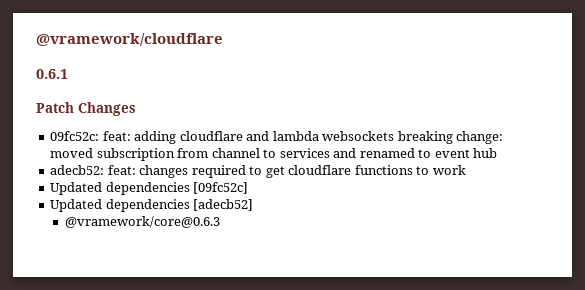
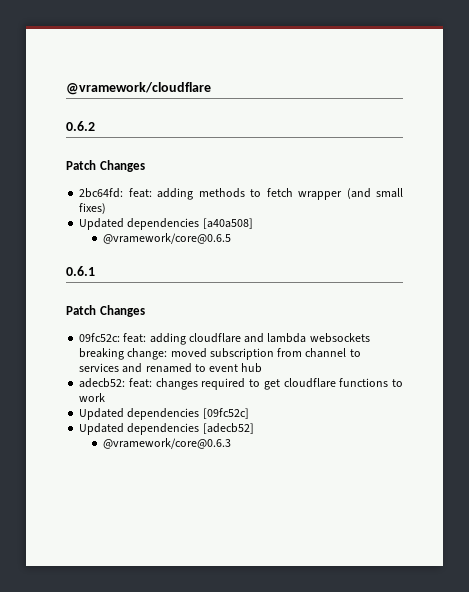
+ 0.6.2
+ Patch Changes
+ 2bc64fd: feat: adding methods to fetch wrapper (and small fixes)
+ Updated dependencies [a40a508]
+ @vramework/core@0.6.5

